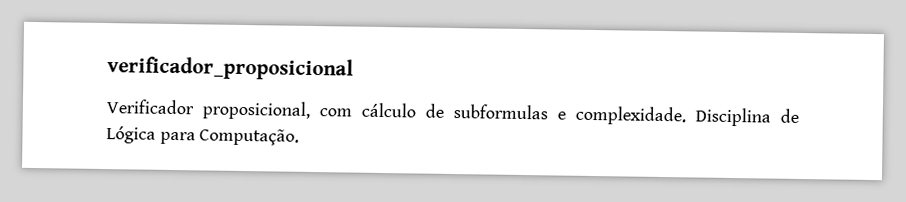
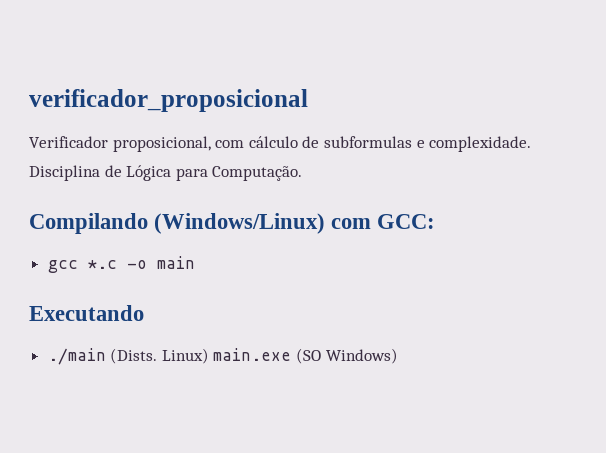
+ Compilando (Windows/Linux) com GCC:
+ gcc *.c -o main
+ Executando
+ ./main (Dists. Linux) main.exe (SO Windows)

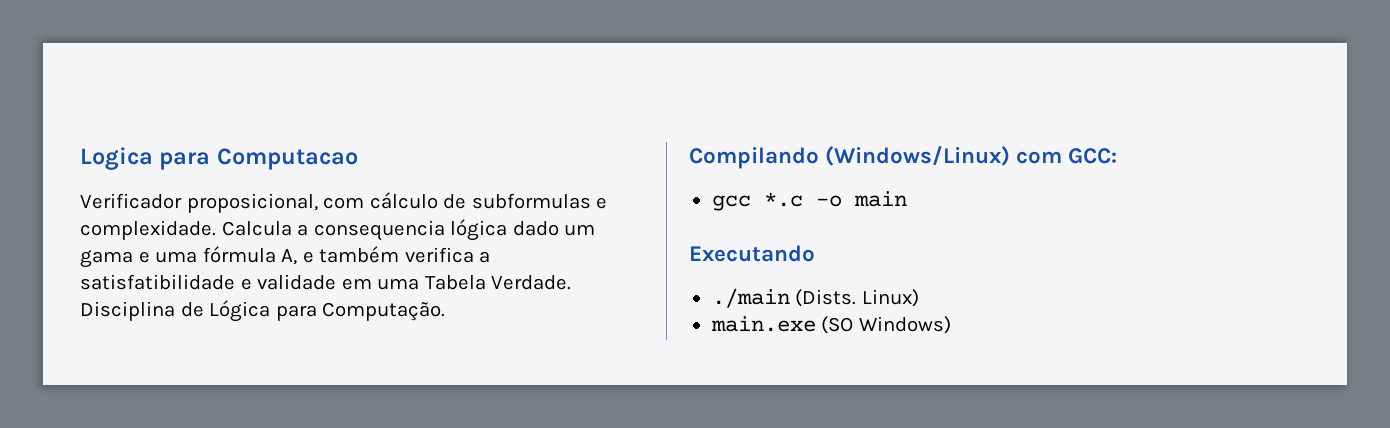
- verificador_proposicional
+ Logica para Computacao
+ Calcula a consequencia lógica dado um gama e uma fórmula A, e também verifica a satisfatibilidade e validade em uma Tabela Verdade.
- Linux) main.exe (SO Windows)
+ Linux)
+ main.exe (SO Windows)

